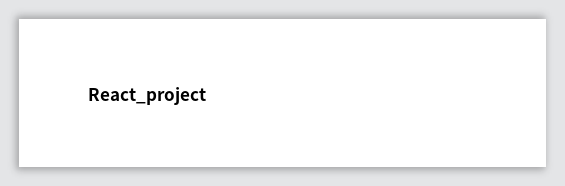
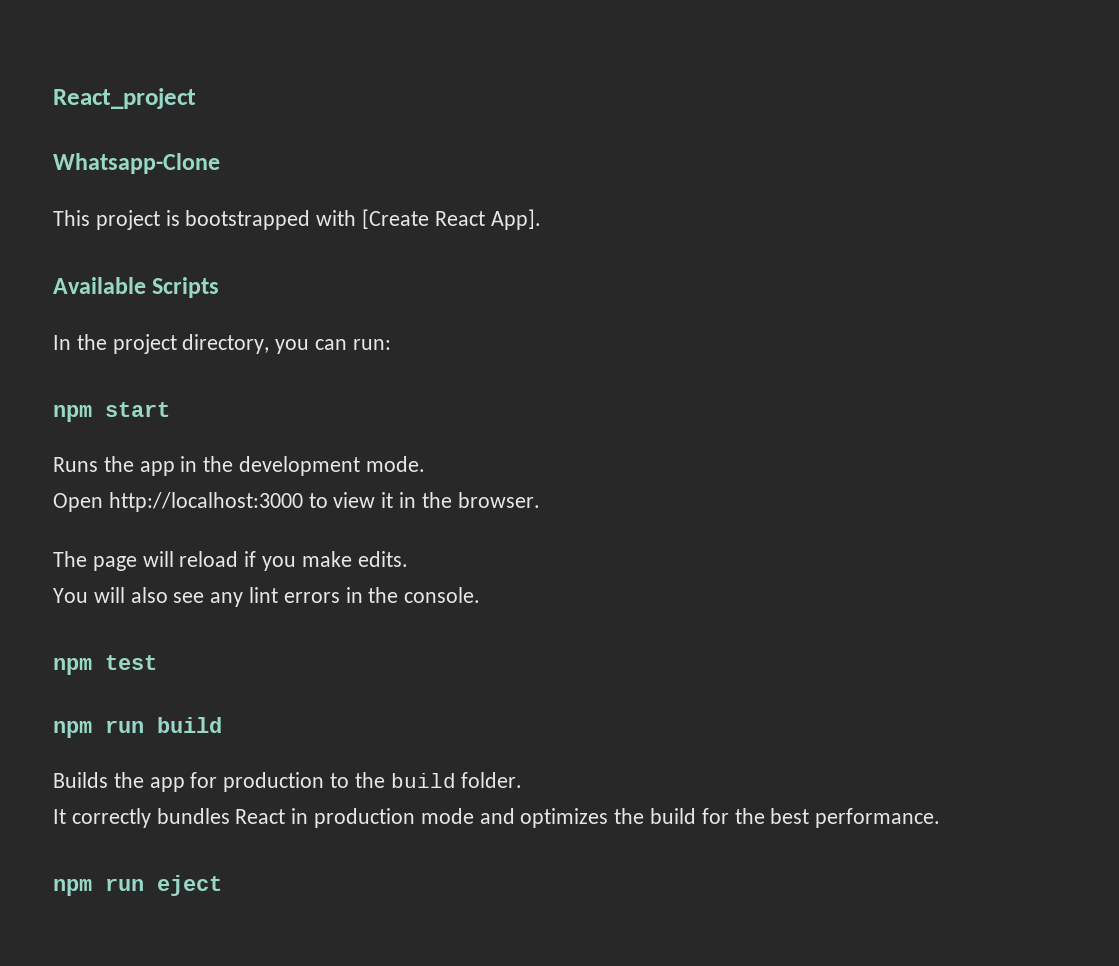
+ Whatsapp-Clone
+ This project is bootstrapped with [Create React App].
+ Available Scripts
+ In the project directory, you can run:
+ npm start
+ Runs the app in the development mode.
+ Open http://localhost:3000 to view it in the browser.
+ The page will reload if you make edits.
+ You will also see any lint errors in the console.
+ npm test
+ npm run build
+ Builds the app for production to the build folder.
+ It correctly bundles React in production mode and optimizes the build for the best performance.
+ npm run eject

